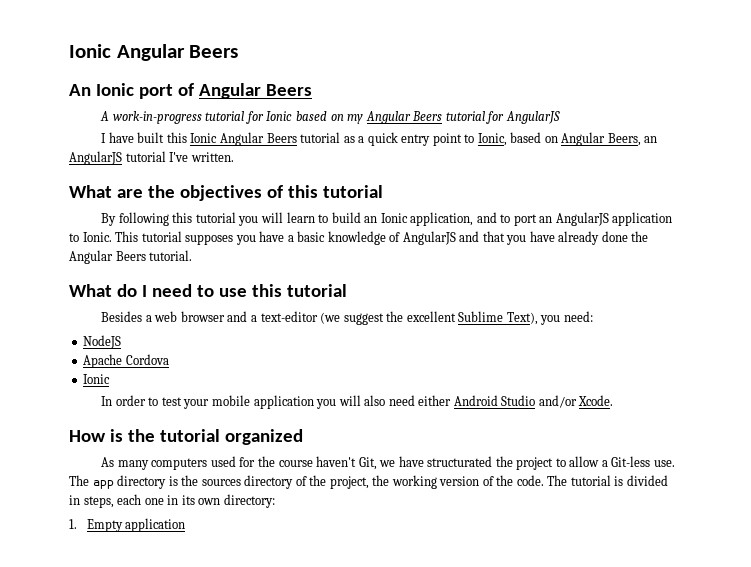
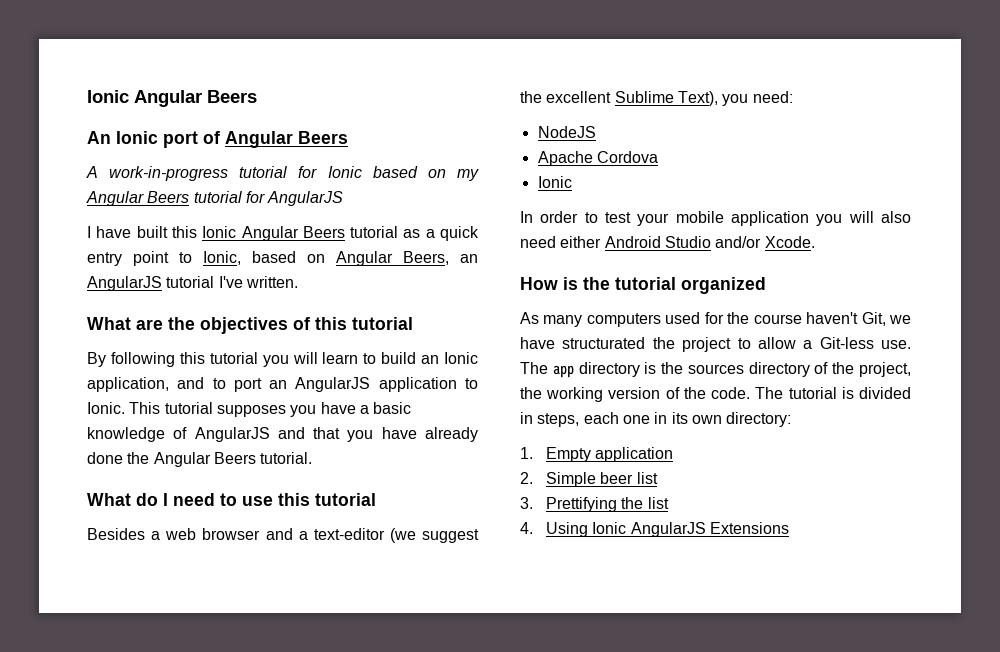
+ 2. Simple beer list
+ 3. Prettifying the list
+ 4. Using Ionic AngularJS Extensions

